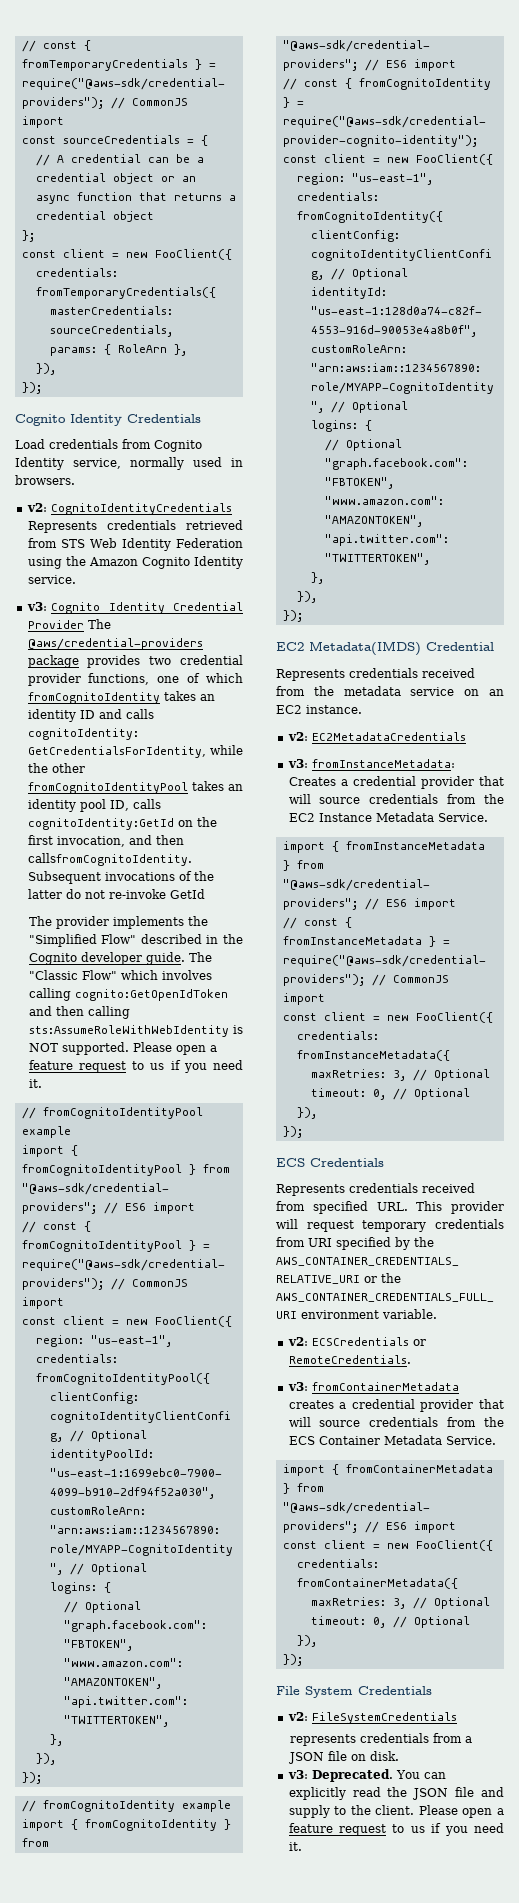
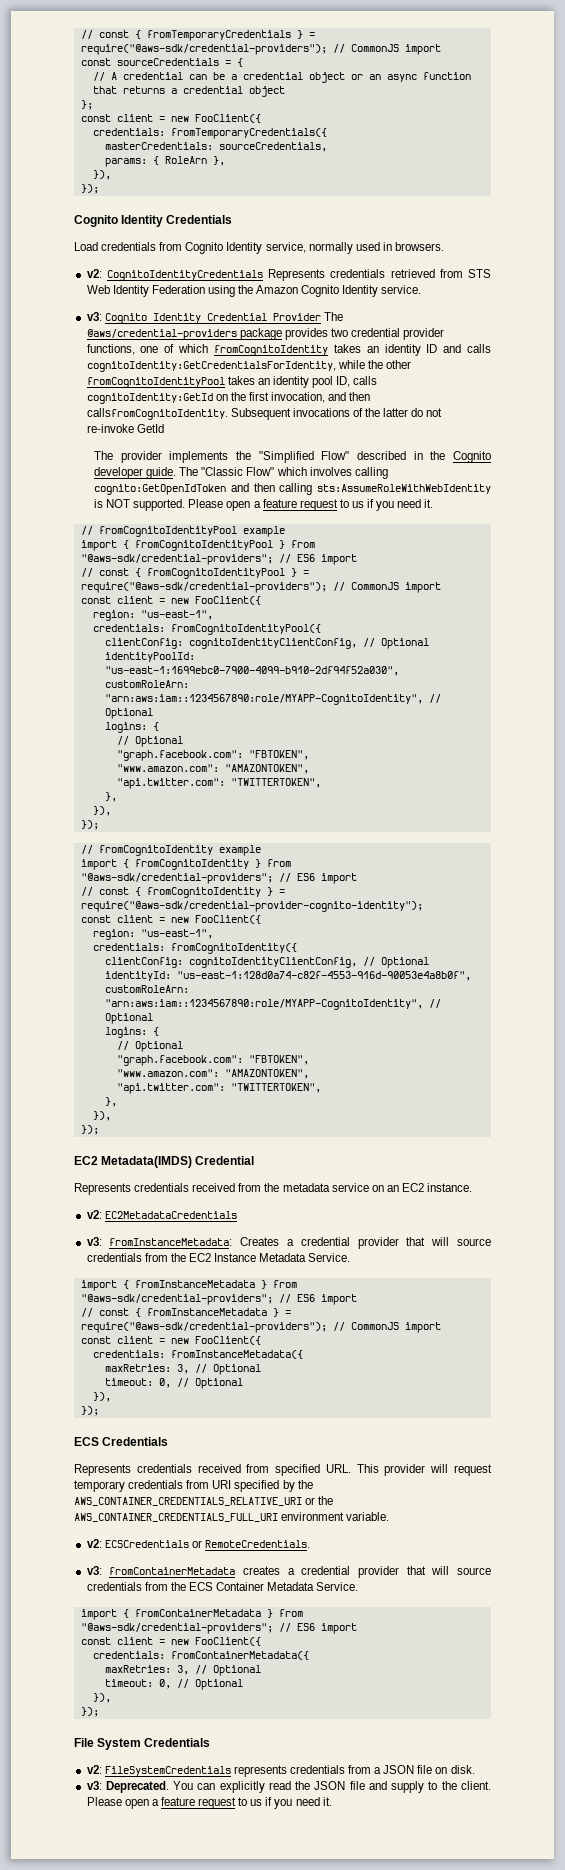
- v2: FileSystemCredentials
- represents credentials from a JSON file on disk.
+ v2: FileSystemCredentials represents credentials from a JSON file on disk.

